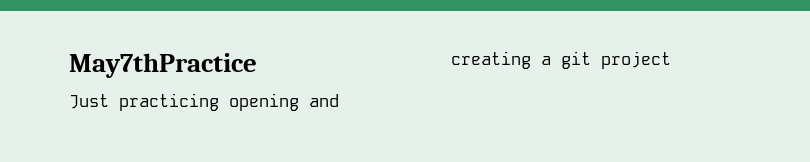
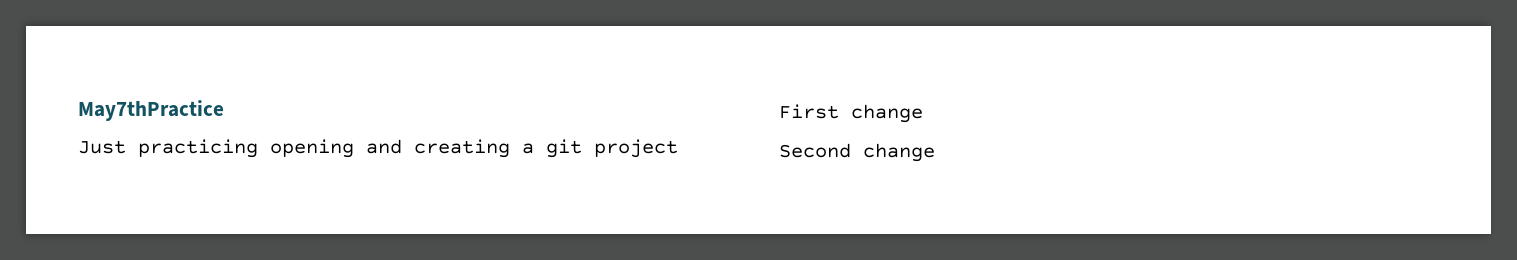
- Just practicing opening and creating a git project
+ Just practicing opening and creating a git project First change
+ Second change

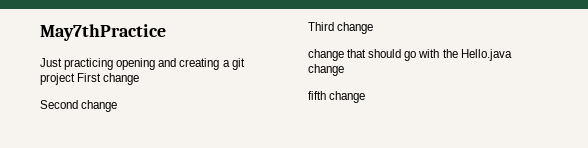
+ Third change
+ change that should go with the Hello.java change
+ fifth change

